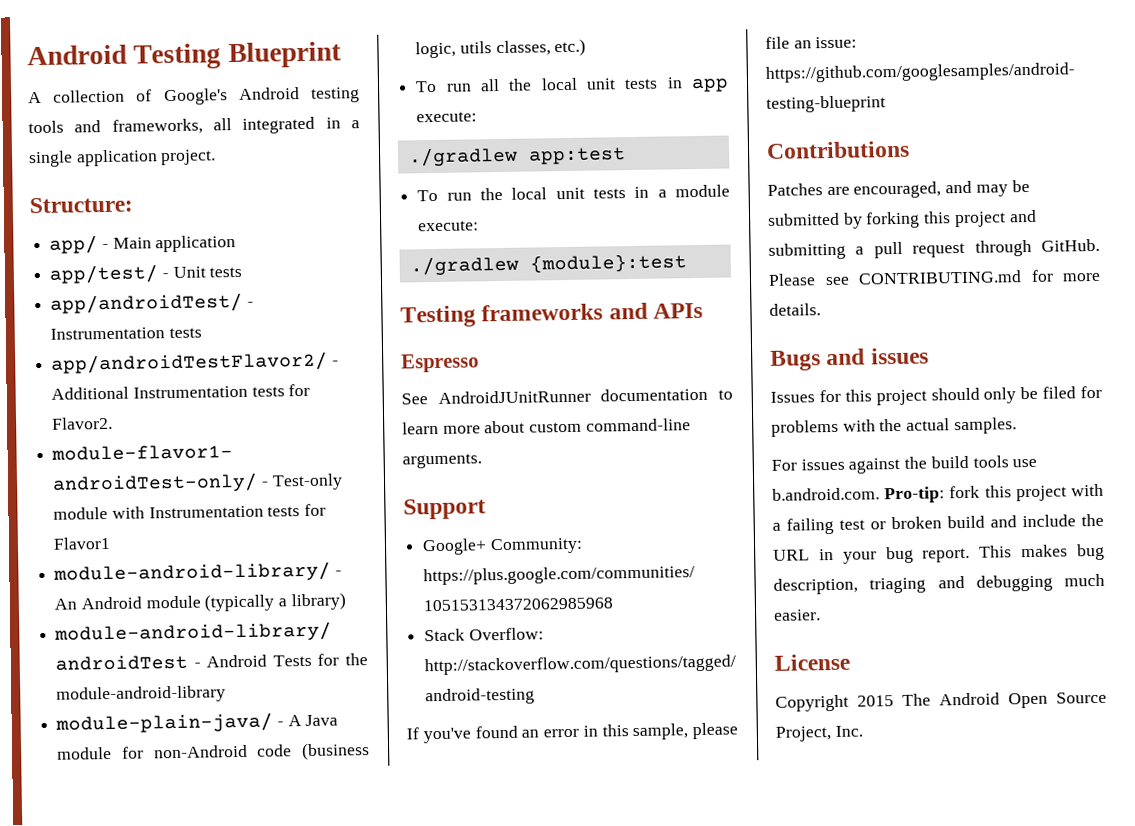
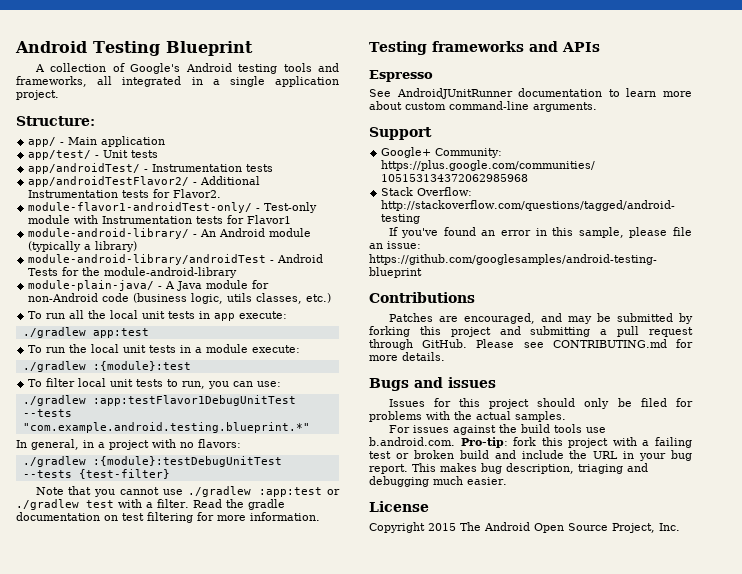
- ./gradlew {module}:test
+ ./gradlew :{module}:test
+ To filter local unit tests to run, you can use:
+ ./gradlew :app:testFlavor1DebugUnitTest --tests "com.example.android.testing.blueprint.*"
+ In general, in a project with no flavors:
+ ./gradlew :{module}:testDebugUnitTest --tests {test-filter}
+ Note that you cannot use ./gradlew :app:test or ./gradlew test with a filter. Read the gradle documentation on test filtering for more information.

